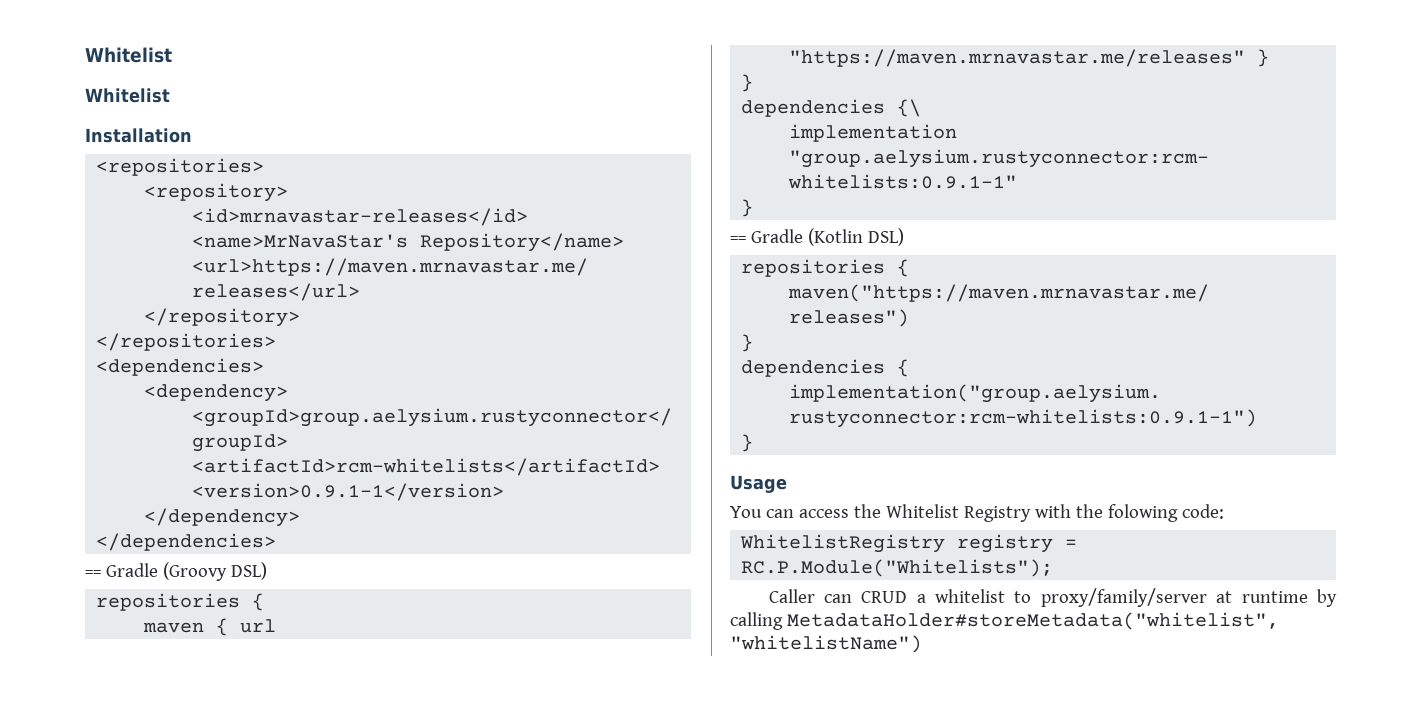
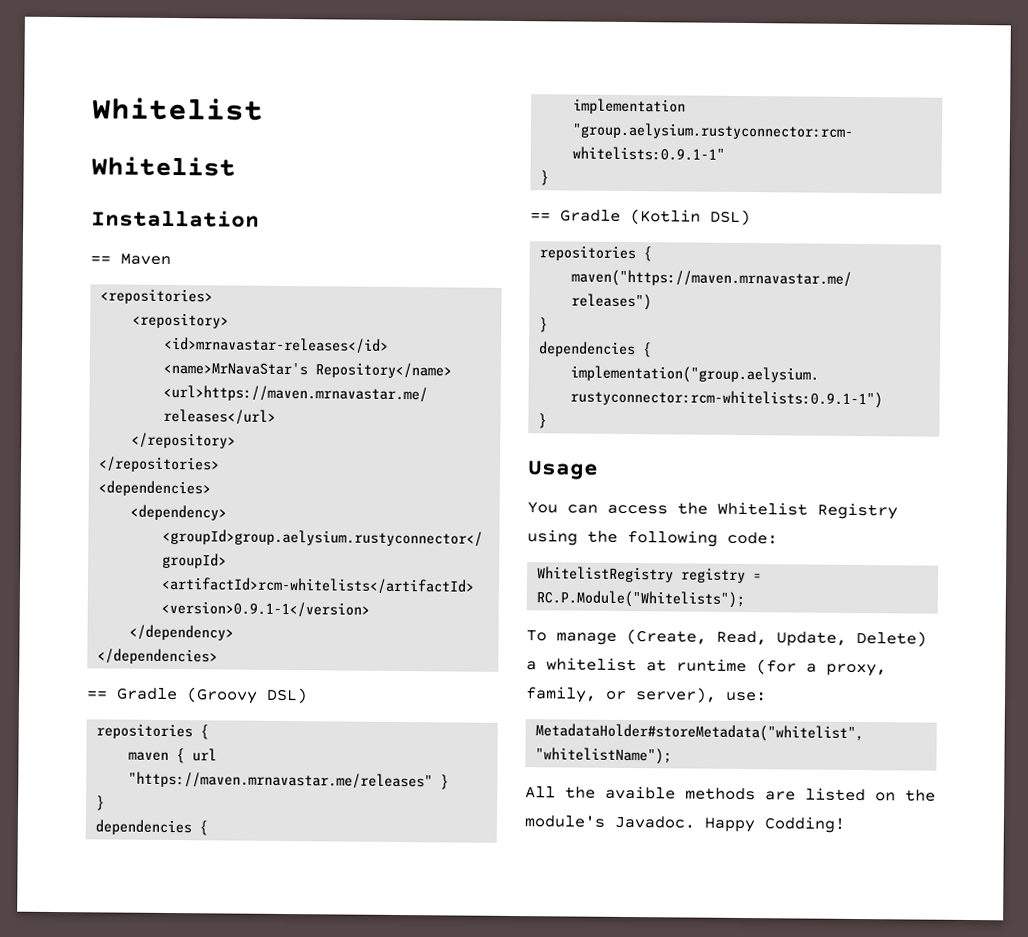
+ == Maven
  maven { url "https://maven.mrnavastar.me/releases" }
  }
- dependencies {\
+ dependencies {
- You can access the Whitelist Registry with the folowing code:
+ You can access the Whitelist Registry using the following code:
- Caller can CRUD a whitelist to proxy/family/server at runtime by calling MetadataHolder#storeMetadata("whitelist", "whitelistName")
+ To manage (Create, Read, Update, Delete) a whitelist at runtime (for a proxy, family, or server), use:
+ MetadataHolder#storeMetadata("whitelist", "whitelistName");
+ All the avaible methods are listed on the module's Javadoc. Happy Codding!

